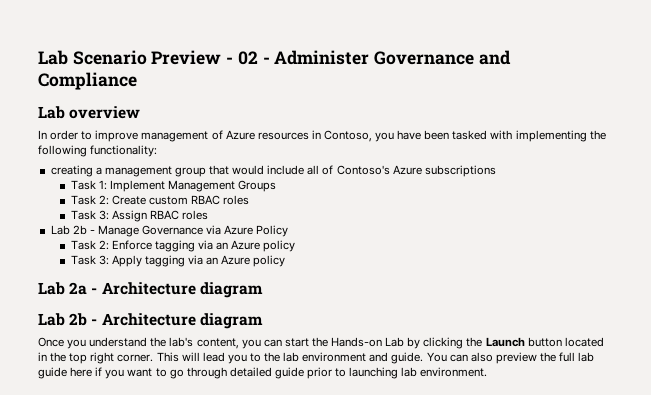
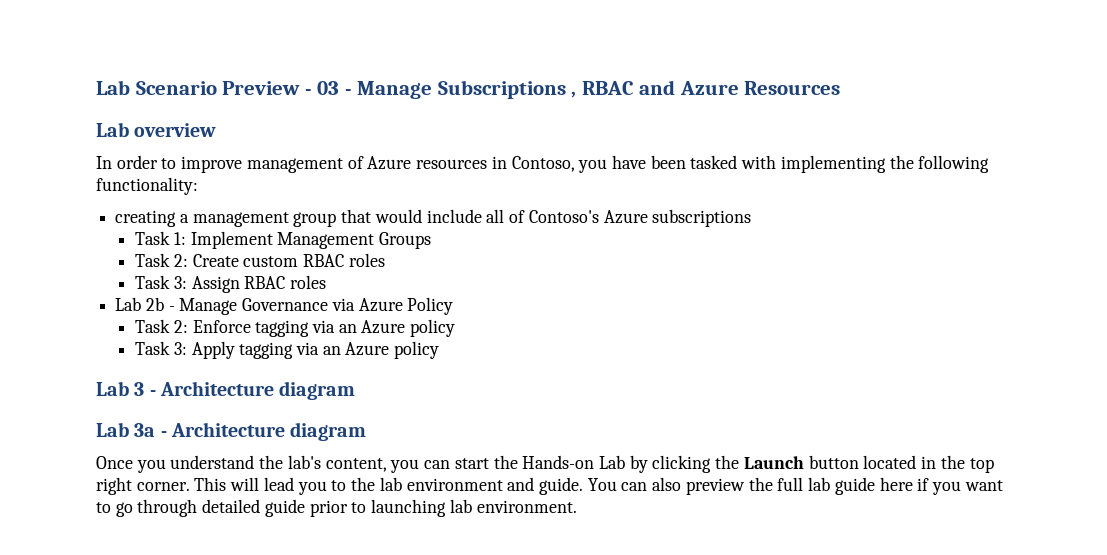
- Lab Scenario Preview - 02 - Administer Governance and Compliance
+ Lab Scenario Preview - 03 - Manage Subscriptions , RBAC and Azure Resources
- Lab 2a - Architecture diagram
+ Lab 3 - Architecture diagram
- Lab 2b - Architecture diagram
+ Lab 3a - Architecture diagram

